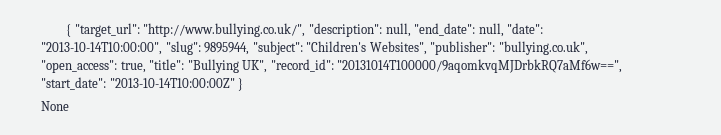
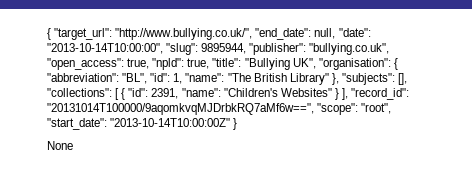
- { "target_url": "http://www.bullying.co.uk/", "description": null, "end_date": null, "date": "2013-10-14T10:00:00", "slug": 9895944, "subject": "Children's Websites", "publisher": "bullying.co.uk", "open_access": true, "title": "Bullying UK", "record_id": "20131014T100000/9aqomkvqMJDrbkRQ7aMf6w==", "start_date": "2013-10-14T10:00:00Z" }
+ { "target_url": "http://www.bullying.co.uk/", "end_date": null, "date": "2013-10-14T10:00:00", "slug": 9895944, "publisher": "bullying.co.uk", "open_access": true, "npld": true, "title": "Bullying UK", "organisation": { "abbreviation": "BL", "id": 1, "name": "The British Library" }, "subjects": [], "collections": [ { "id": 2391, "name": "Children's Websites" } ], "record_id": "20131014T100000/9aqomkvqMJDrbkRQ7aMf6w==", "scope": "root", "start_date": "2013-10-14T10:00:00Z" }

